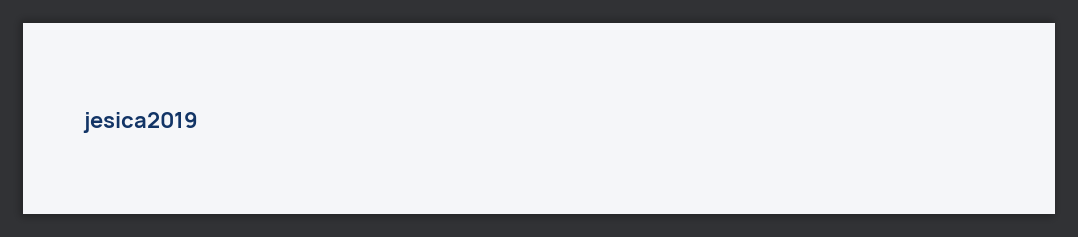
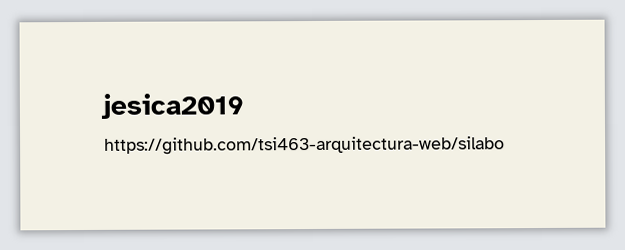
+ https://github.com/tsi463-arquitectura-web/silabo

